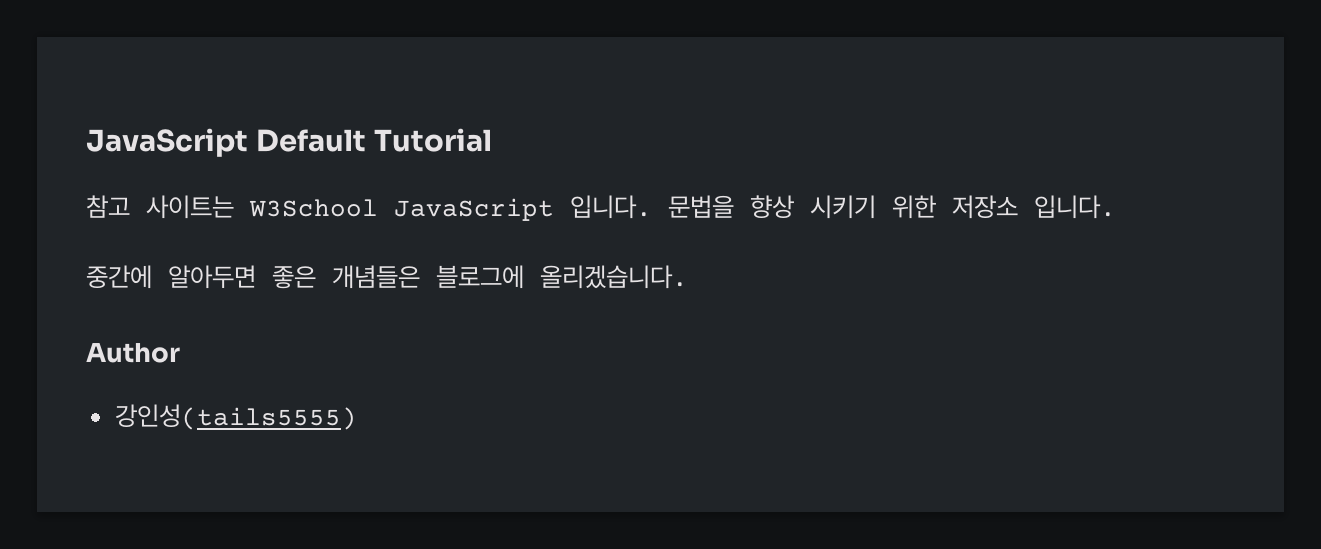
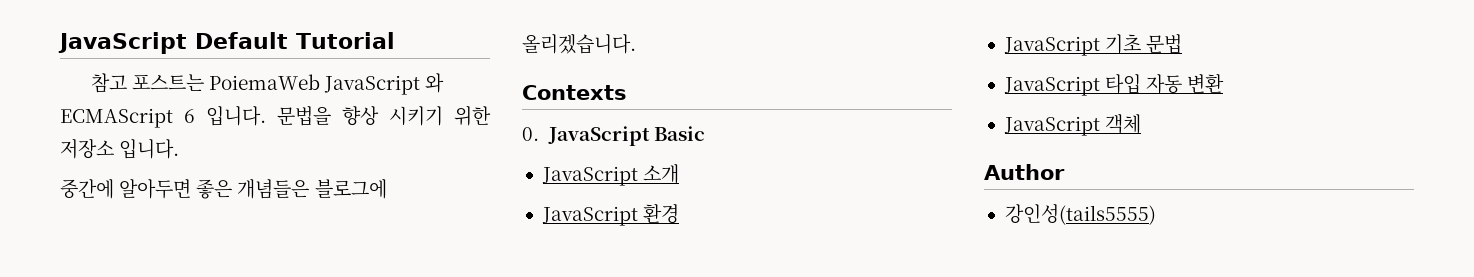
- 참고 사이트는 W3School JavaScript 입니다.
+ 참고 포스트는 PoiemaWeb JavaScript 와 ECMAScript 6 입니다.
+ Contexts
+ 0. JavaScript Basic
+ JavaScript 소개
+ JavaScript 환경
+ JavaScript 기초 문법
+ JavaScript 타입 자동 변환
+ JavaScript 객체

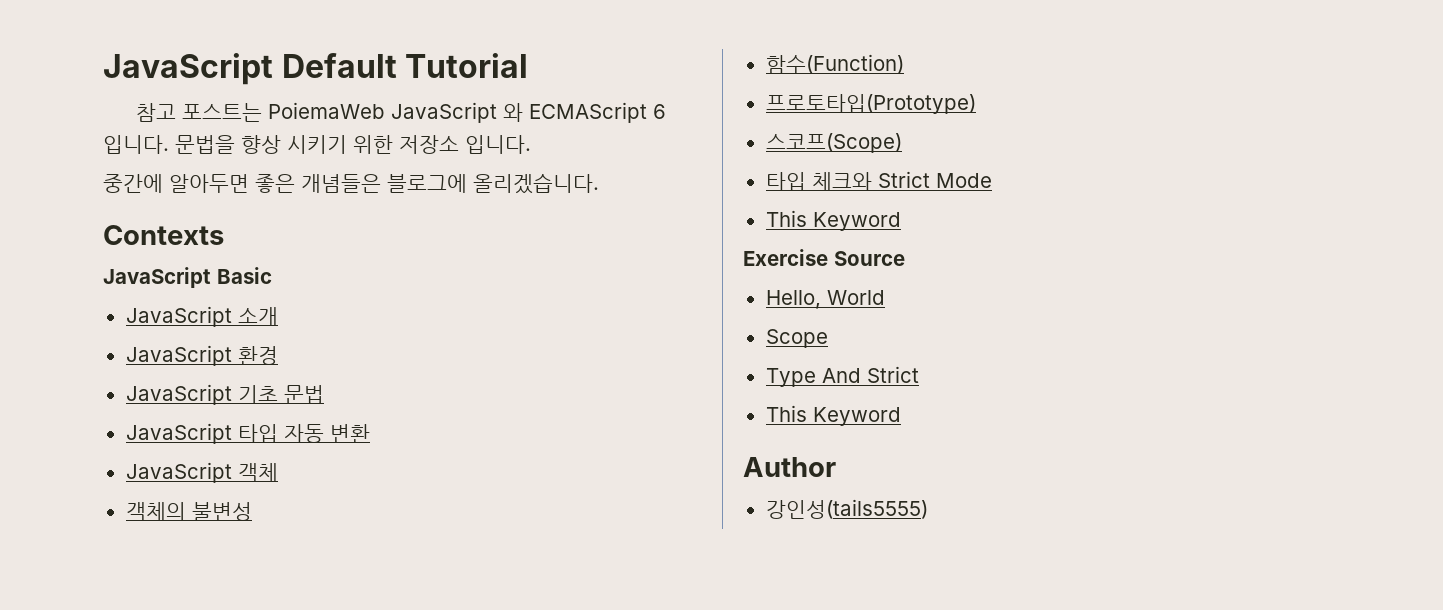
- 0. JavaScript Basic
+ JavaScript Basic
+ 객체의 불변성
+ 함수(Function)
+ 프로토타입(Prototype)
+ 스코프(Scope)
+ 타입 체크와 Strict Mode
+ This Keyword
+ Exercise Source
+ Hello, World
+ Scope
+ Type And Strict
+ This Keyword

